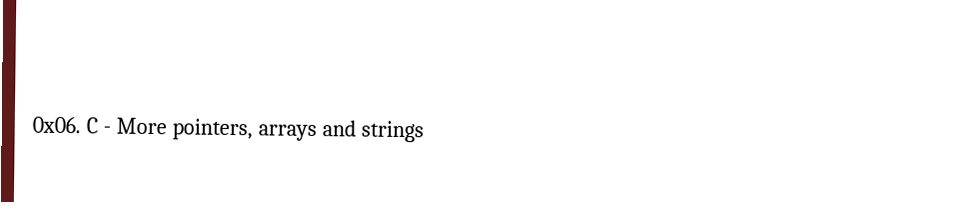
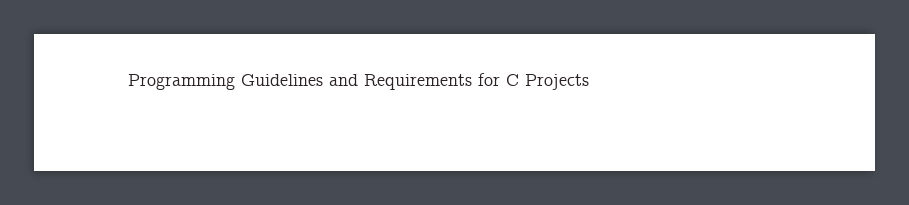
- 0x06. C - More pointers, arrays and strings
+ Programming Guidelines and Requirements for C Projects

